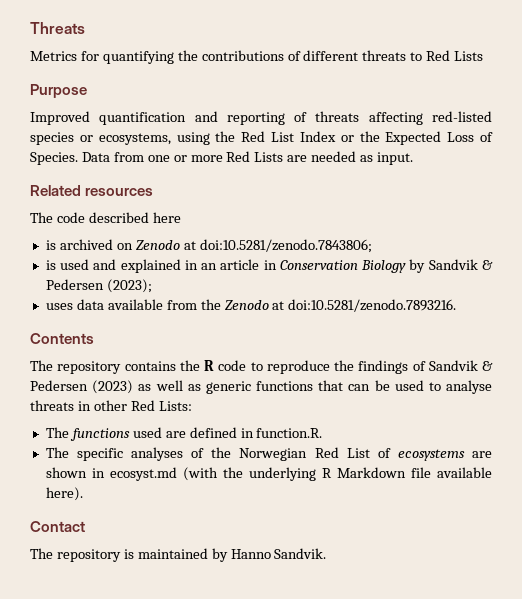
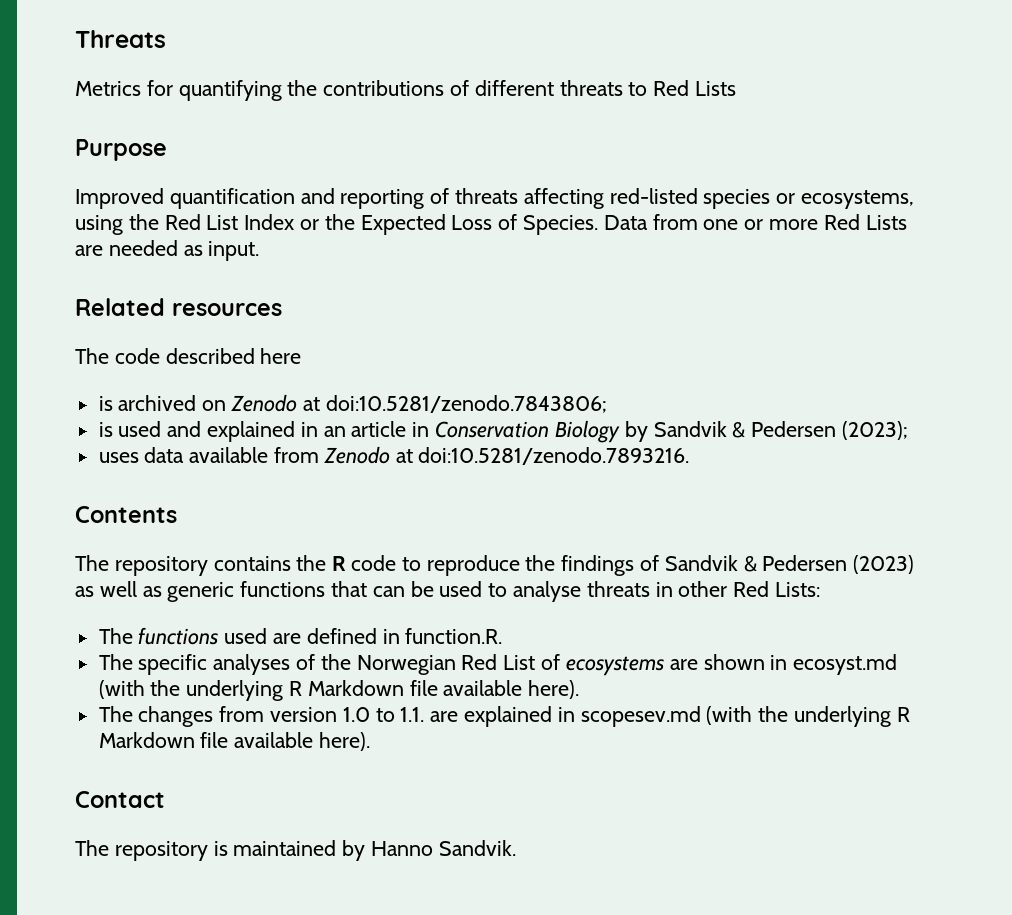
- uses data available from the Zenodo at doi:10.5281/zenodo.7893216.
+ uses data available from Zenodo at doi:10.5281/zenodo.7893216.
+ The changes from version 1.0 to 1.1. are explained in scopesev.md (with the underlying R Markdown file available here).

